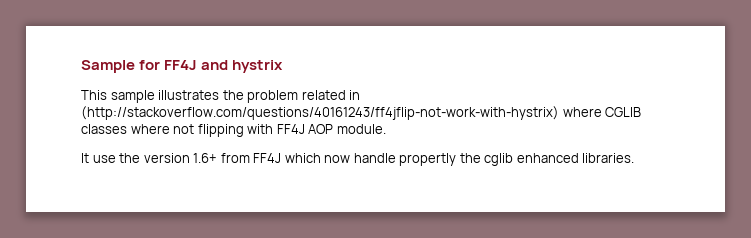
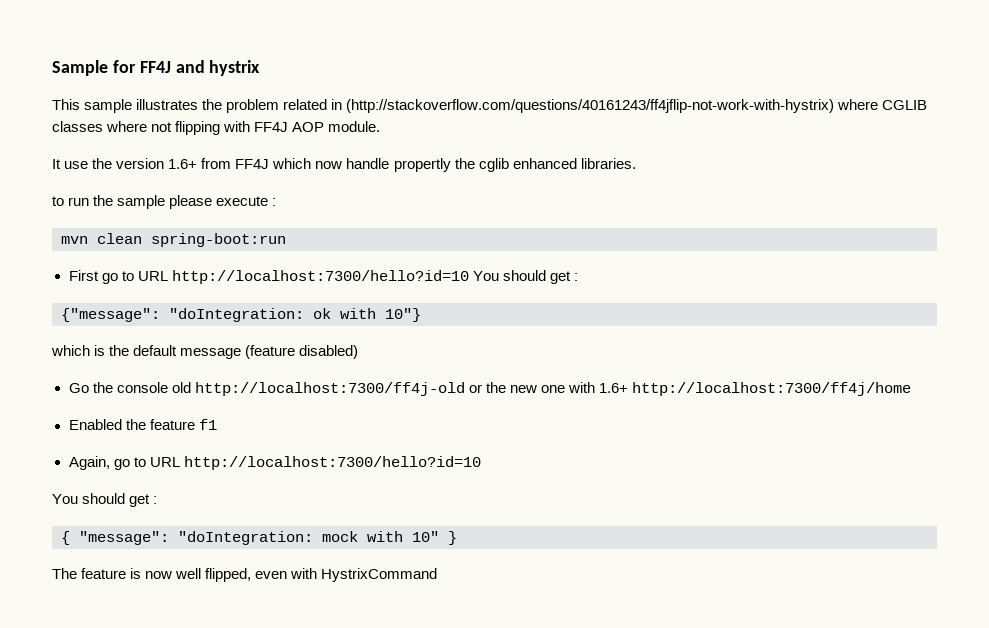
+ to run the sample please execute :
+ mvn clean spring-boot:run
+ First go to URL http://localhost:7300/hello?id=10 You should get :
+ {"message": "doIntegration: ok with 10"}
+ which is the default message (feature disabled)
+ Go the console old http://localhost:7300/ff4j-old or the new one with 1.6+ http://localhost:7300/ff4j/home
+ Enabled the feature f1
+ Again, go to URL http://localhost:7300/hello?id=10
+ You should get :
+ { "message": "doIntegration: mock with 10" }
+ The feature is now well flipped, even with HystrixCommand

